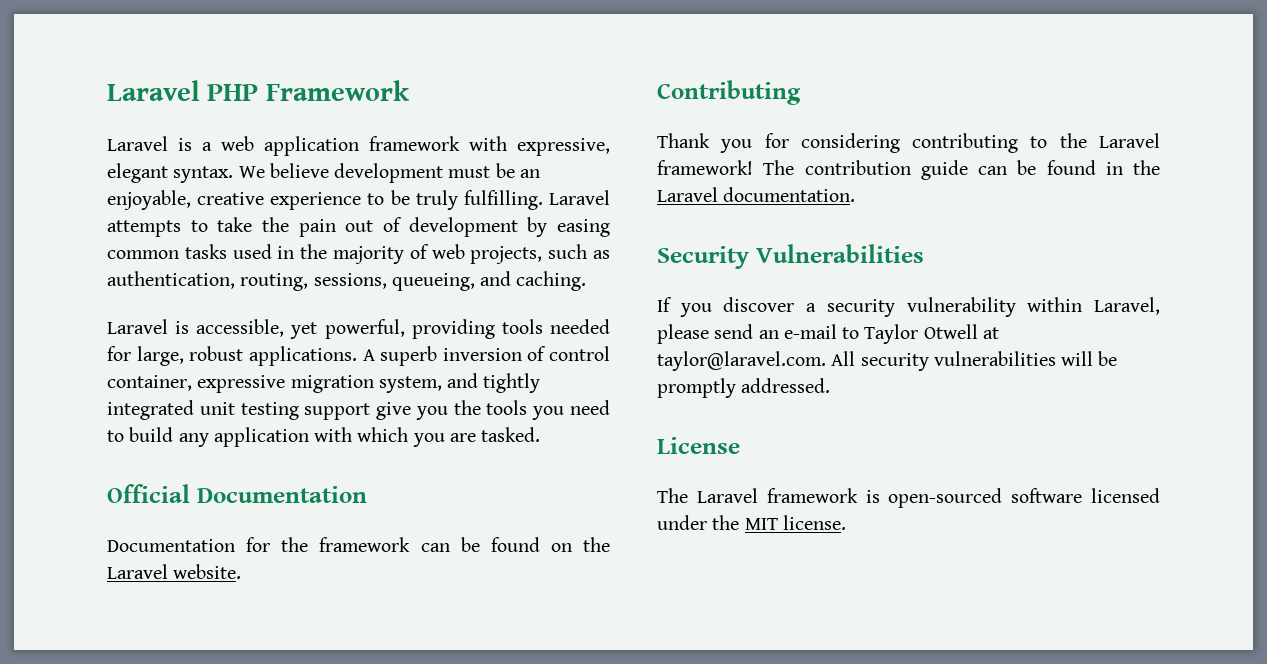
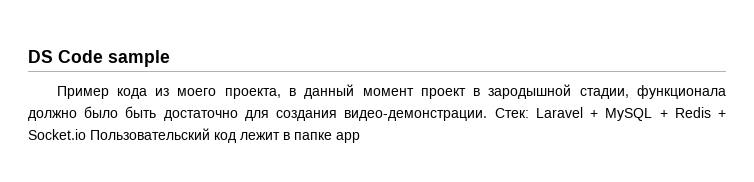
- Laravel PHP Framework
- Laravel is a web application framework with expressive, elegant syntax. We believe development must be an enjoyable, creative experience to be truly fulfilling. Laravel attempts to take the pain out of development by easing common tasks used in the majority of web projects, such as authentication, routing, sessions, queueing, and caching.
- Laravel is accessible, yet powerful, providing tools needed for large, robust applications. A superb inversion of control container, expressive migration system, and tightly integrated unit testing support give you the tools you need to build any application with which you are tasked.
- Official Documentation
- Documentation for the framework can be found on the Laravel website.
- Contributing
- Thank you for considering contributing to the Laravel framework! The contribution guide can be found in the Laravel documentation.
- Security Vulnerabilities
- If you discover a security vulnerability within Laravel, please send an e-mail to Taylor Otwell at taylor@laravel.com. All security vulnerabilities will be promptly addressed.
- License
- The Laravel framework is open-sourced software licensed under the MIT license.
+ DS Code sample
+ Пример кода из моего проекта, в данный момент проект в зародышной стадии, функционала должно было быть достаточно для создания видео-демонстрации. Стек: Laravel + MySQL + Redis + Socket.io Пользовательский код лежит в папке арр

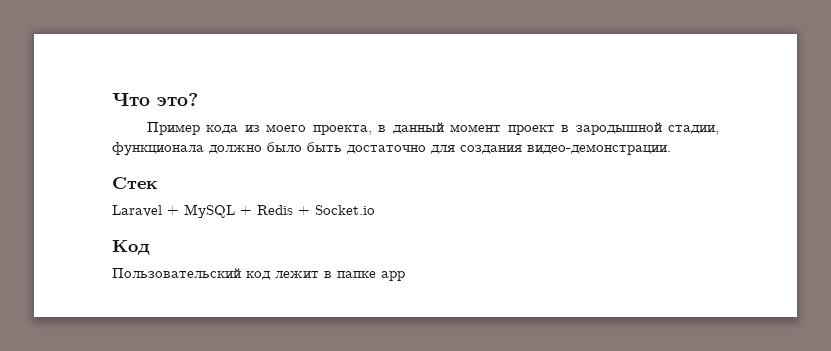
- DS Code sample
+ Что это?
- Пример кода из моего проекта, в данный момент проект в зародышной стадии, функционала должно было быть достаточно для создания видео-демонстрации. Стек: Laravel + MySQL + Redis + Socket.io Пользовательский код лежит в папке арр
+ Пример кода из моего проекта, в данный момент проект в зародышной стадии, функционала должно было быть достаточно для создания видео-демонстрации.
+ Стек
+ Laravel + MySQL + Redis + Socket.io
+ Код
+ Пользовательский код лежит в папке арр

